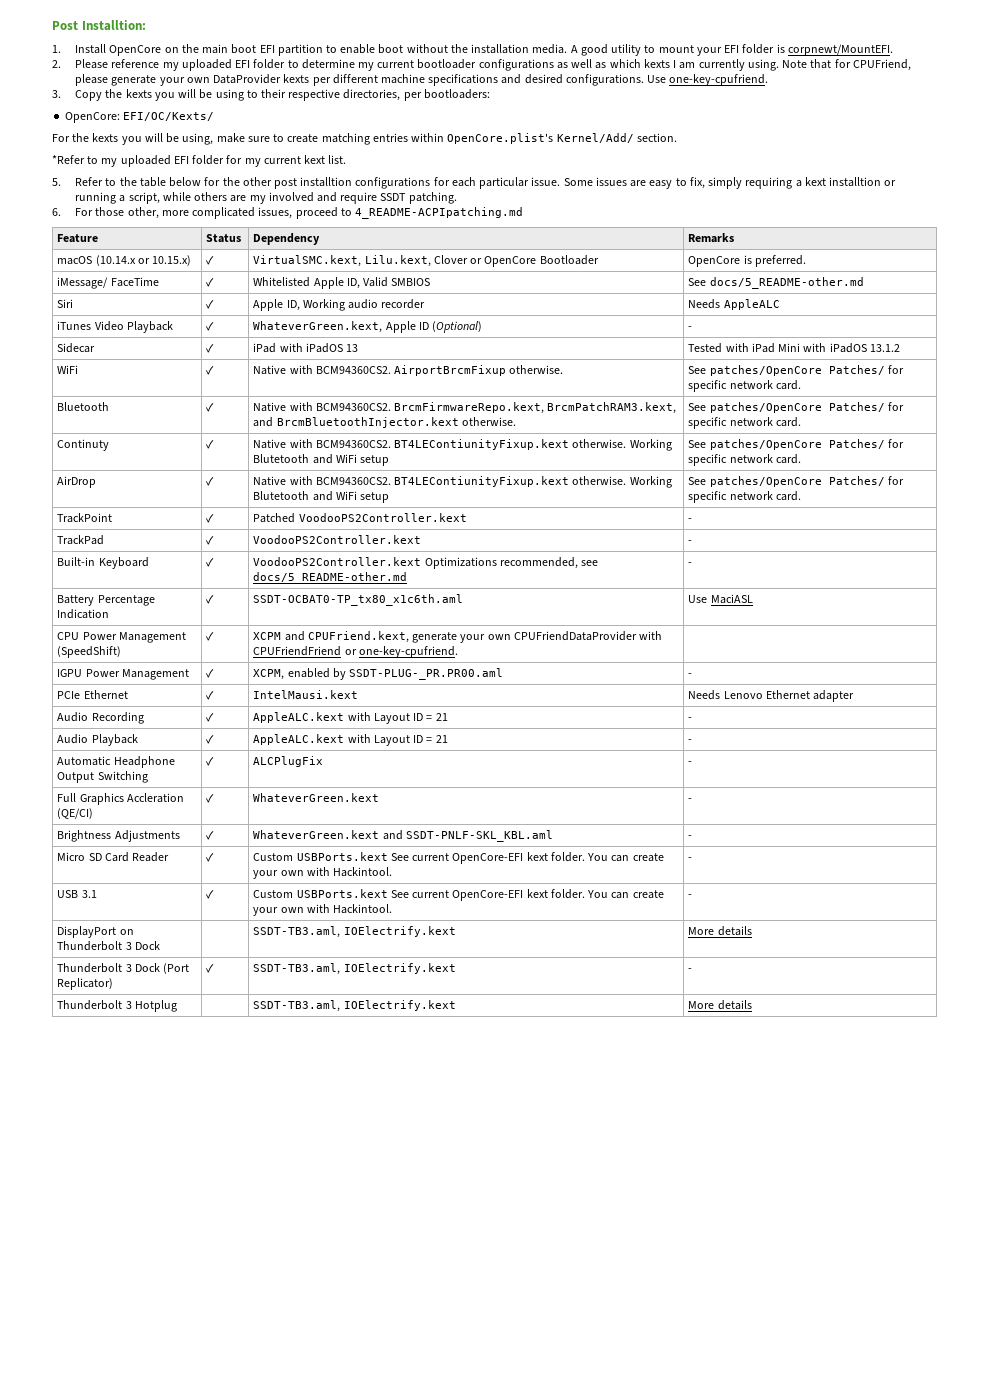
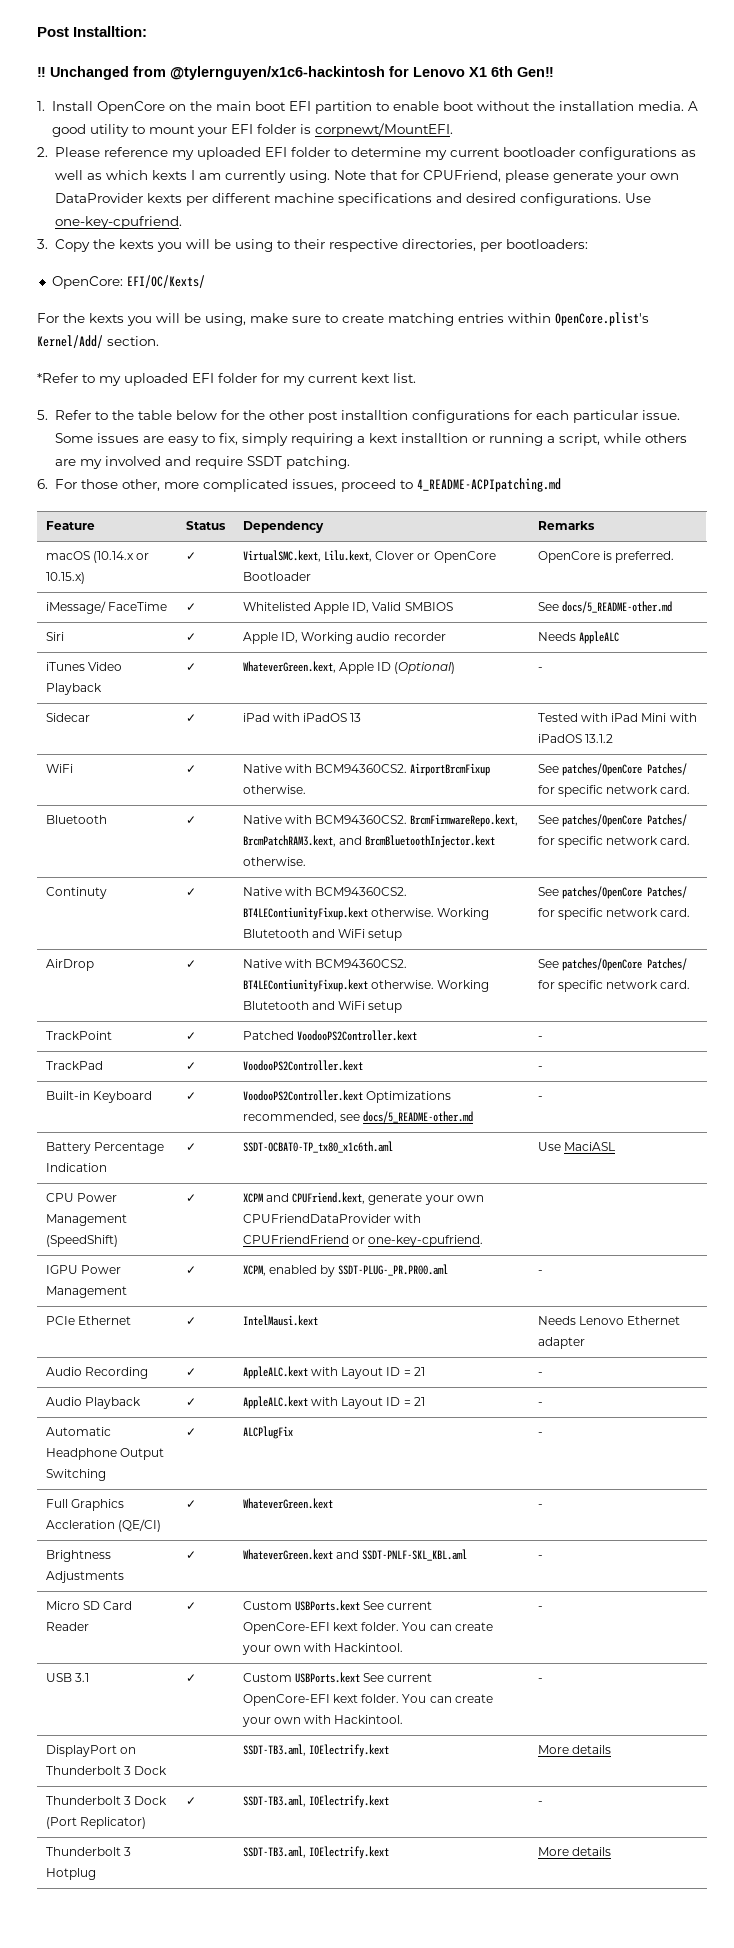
+ ‼ Unchanged from @tylernguyen/x1c6-hackintosh for Lenovo X1 6th Gen‼

